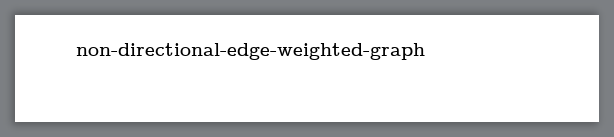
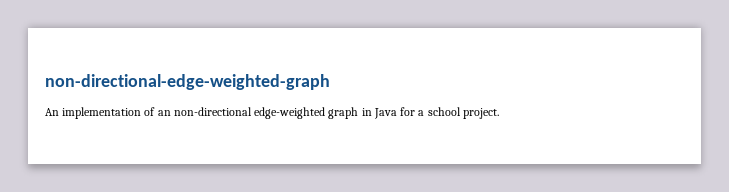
+ An implementation of an non-directional edge-weighted graph in Java for a school project.

